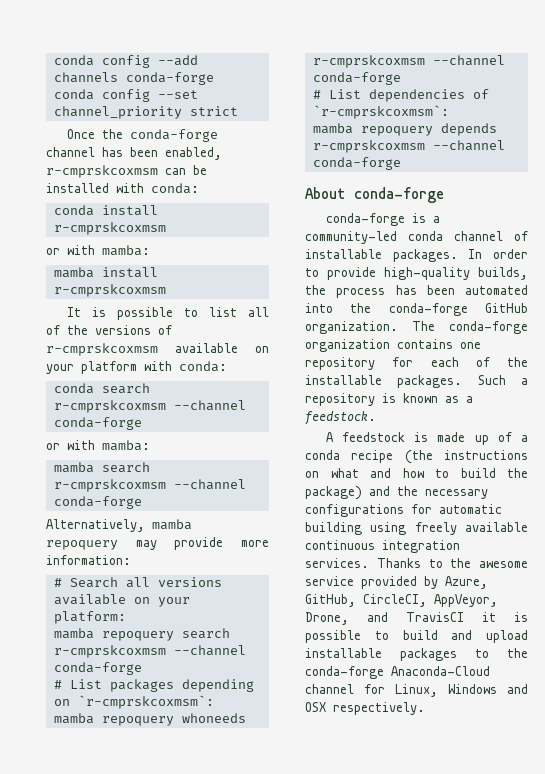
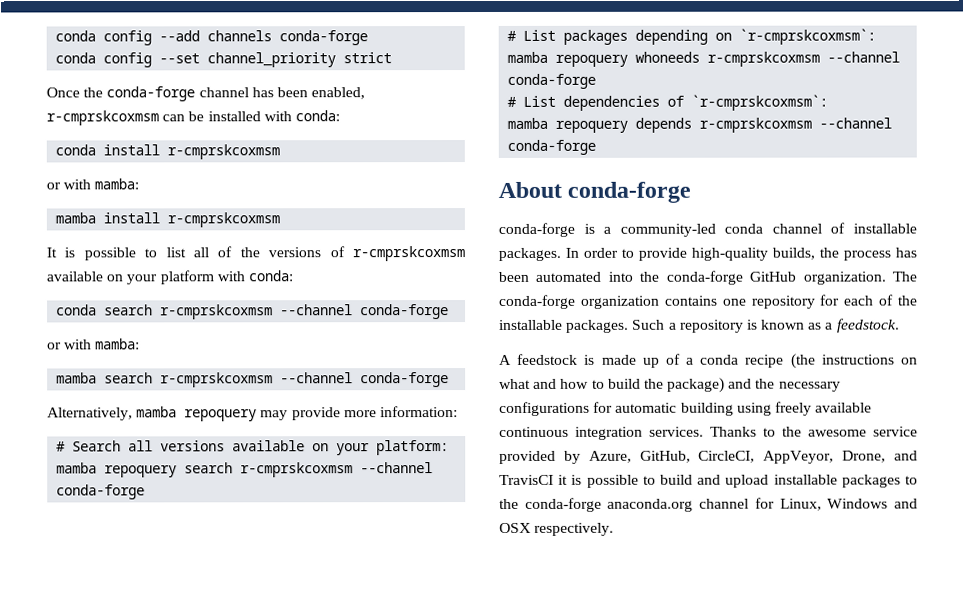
- Thanks to the awesome service provided by Azure, GitHub, CircleCI, AppVeyor, Drone, and TravisCI it is possible to build and upload installable packages to the conda-forge Anaconda-Cloud channel for Linux, Windows and OSX respectively.
+ Thanks to the awesome service provided by Azure, GitHub, CircleCI, AppVeyor, Drone, and TravisCI it is possible to build and upload installable packages to the conda-forge anaconda.org channel for Linux, Windows and OSX respectively.

